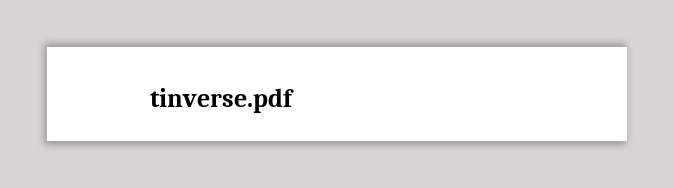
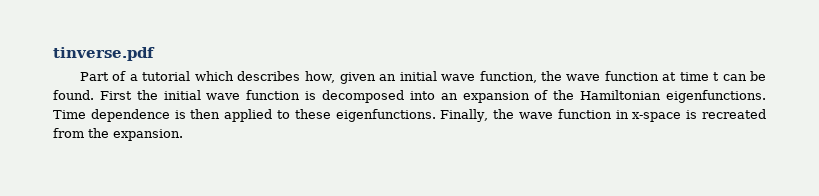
+ Part of a tutorial which describes how, given an initial wave function, the wave function at time t can be found. First the initial wave function is decomposed into an expansion of the Hamiltonian eigenfunctions. Time dependence is then applied to these eigenfunctions. Finally, the wave function in x-space is recreated from the expansion.

